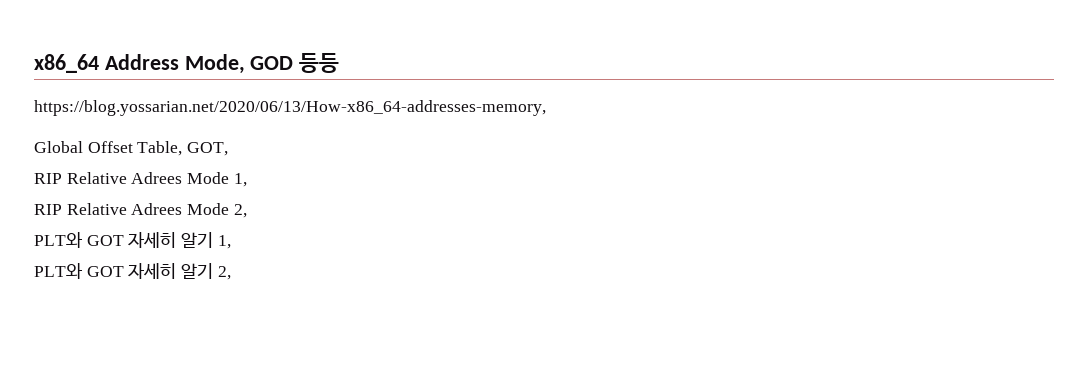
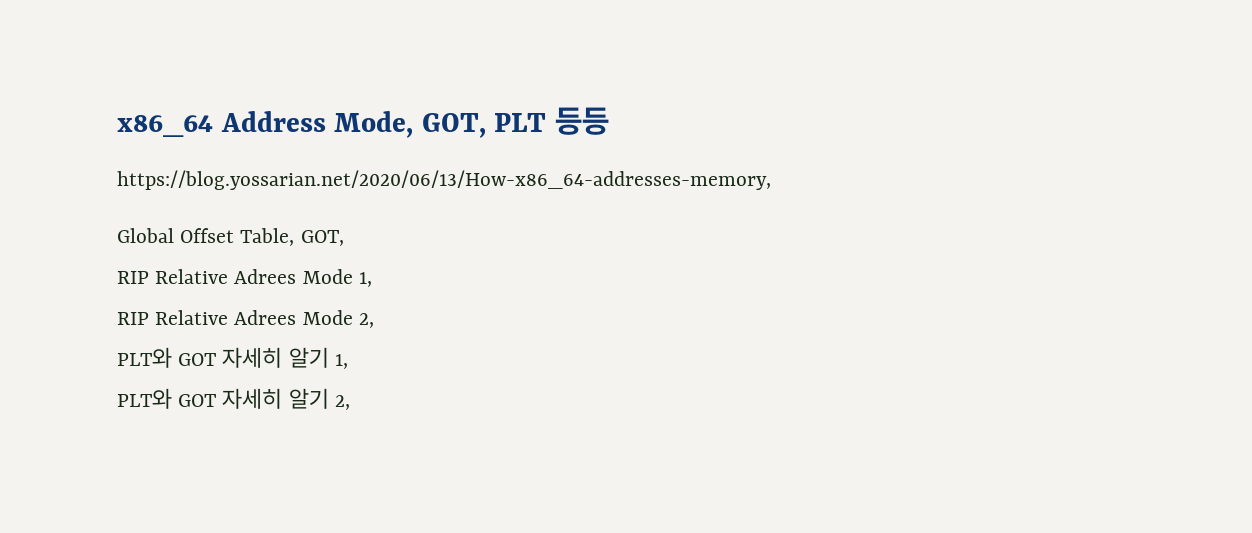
- x86_64 Address Mode, GOD 등등
+ x86_64 Address Mode, GOT, PLT 등등

